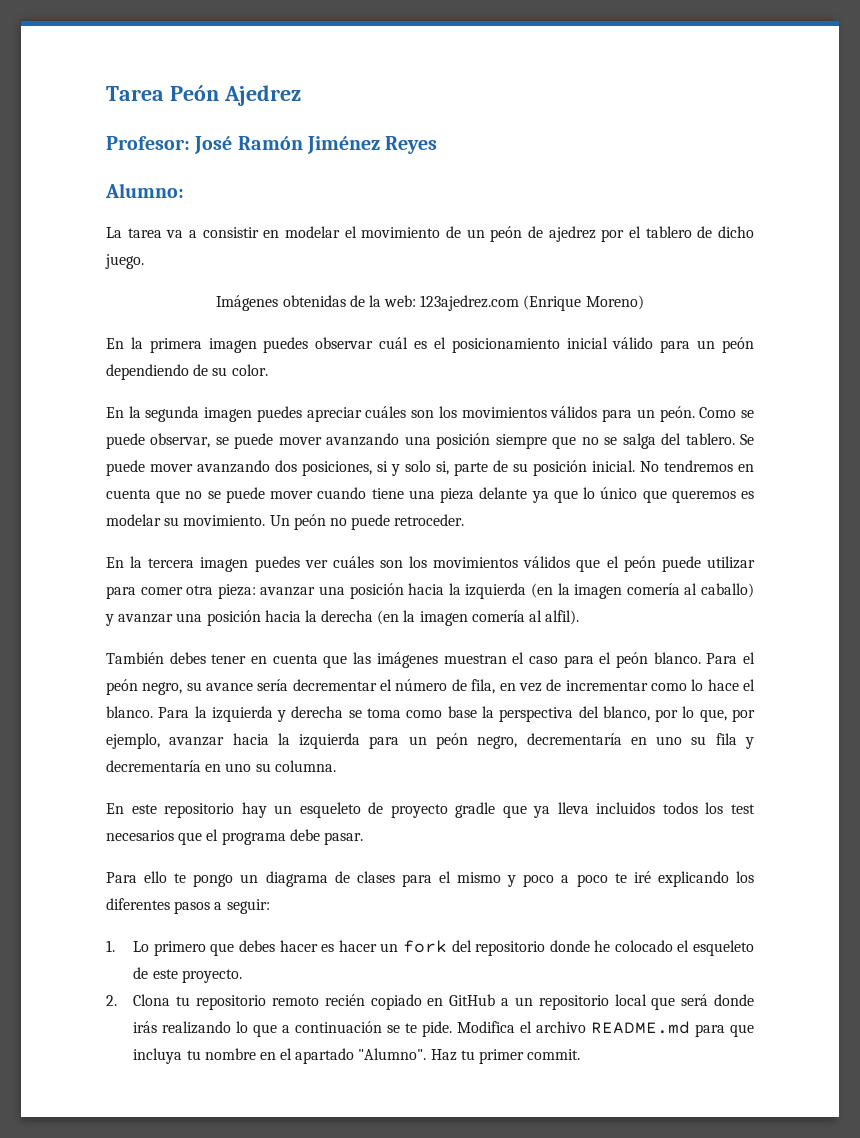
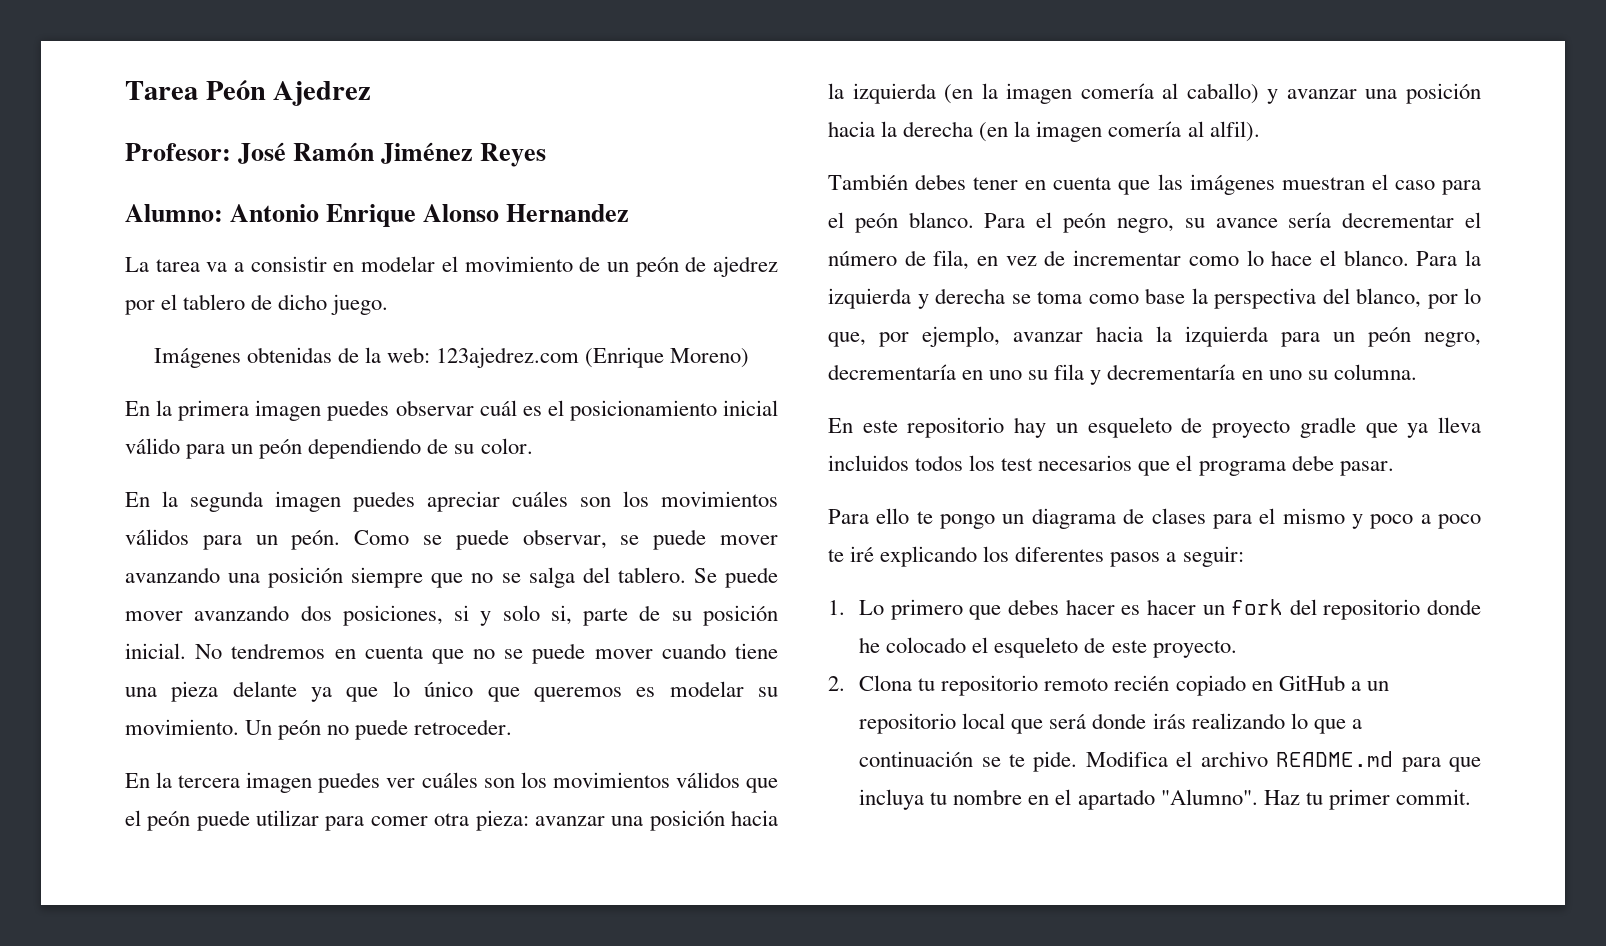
- Alumno:
+ Alumno: Antonio Enrique Alonso Hernandez

